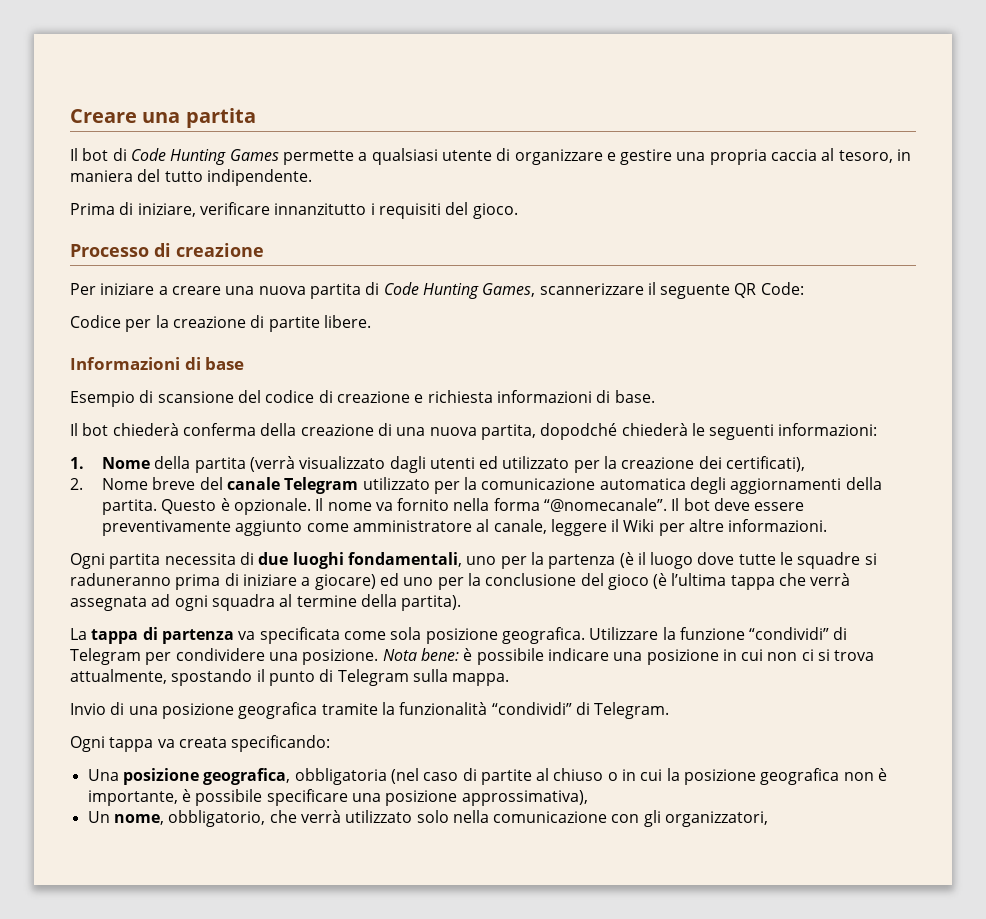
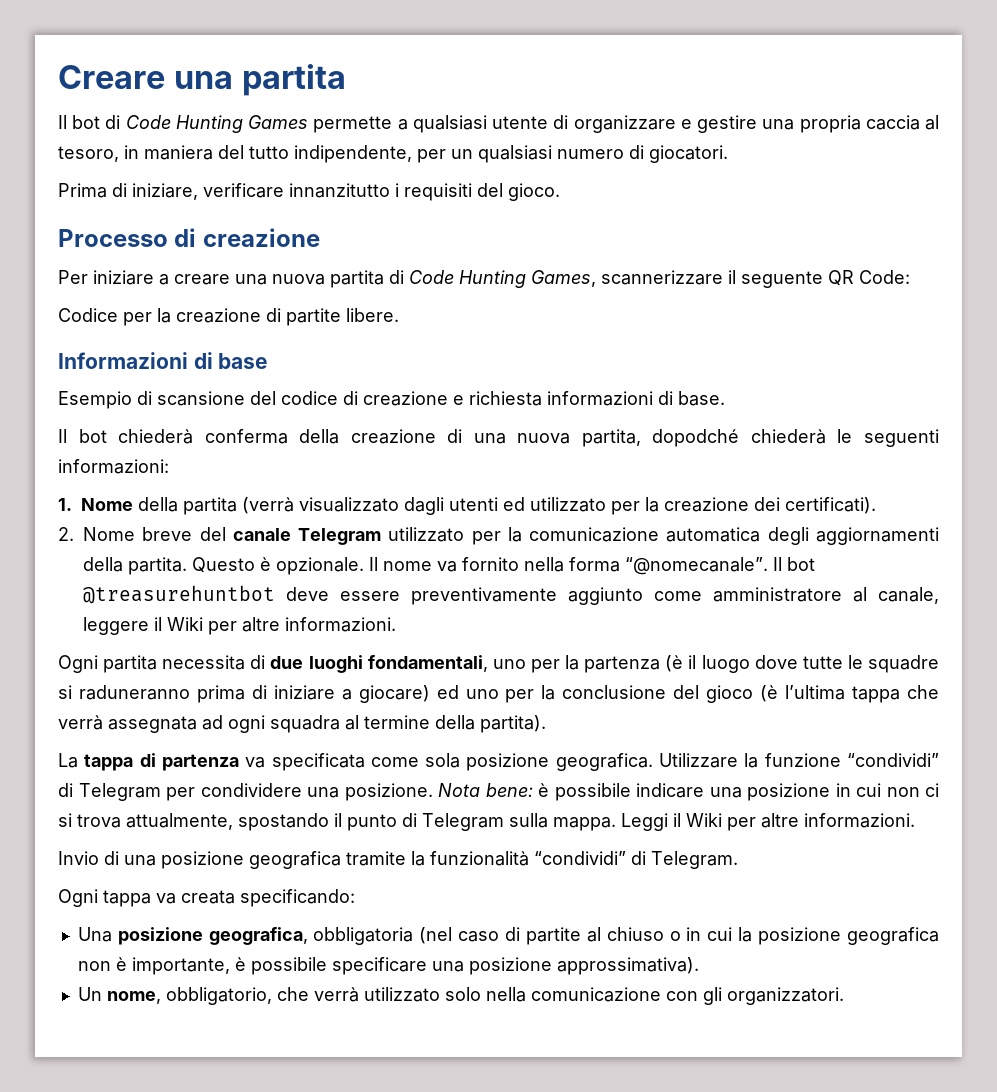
- Il bot di Code Hunting Games permette a qualsiasi utente di organizzare e gestire una propria caccia al tesoro, in maniera del tutto indipendente.
+ Il bot di Code Hunting Games permette a qualsiasi utente di organizzare e gestire una propria caccia al tesoro, in maniera del tutto indipendente, per un qualsiasi numero di giocatori.
- 1. Nome della partita (verrà visualizzato dagli utenti ed utilizzato per la creazione dei certificati),
+ 1. Nome della partita (verrà visualizzato dagli utenti ed utilizzato per la creazione dei certificati).
- Il bot deve essere preventivamente aggiunto come amministratore al canale, leggere il Wiki per altre informazioni.
+ Il bot @treasurehuntbot deve essere preventivamente aggiunto come amministratore al canale, leggere il Wiki per altre informazioni.
+ Leggi il Wiki per altre informazioni.
- Una posizione geografica, obbligatoria (nel caso di partite al chiuso o in cui la posizione geografica non è importante, è possibile specificare una posizione approssimativa),
+ Una posizione geografica, obbligatoria (nel caso di partite al chiuso o in cui la posizione geografica non è importante, è possibile specificare una posizione approssimativa).
- Un nome, obbligatorio, che verrà utilizzato solo nella comunicazione con gli organizzatori,
+ Un nome, obbligatorio, che verrà utilizzato solo nella comunicazione con gli organizzatori.

